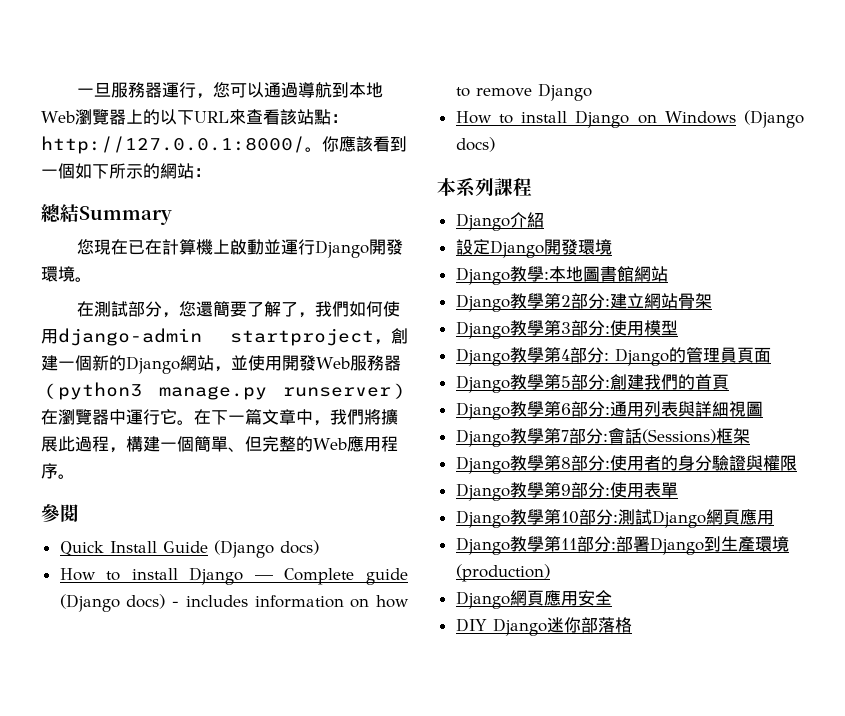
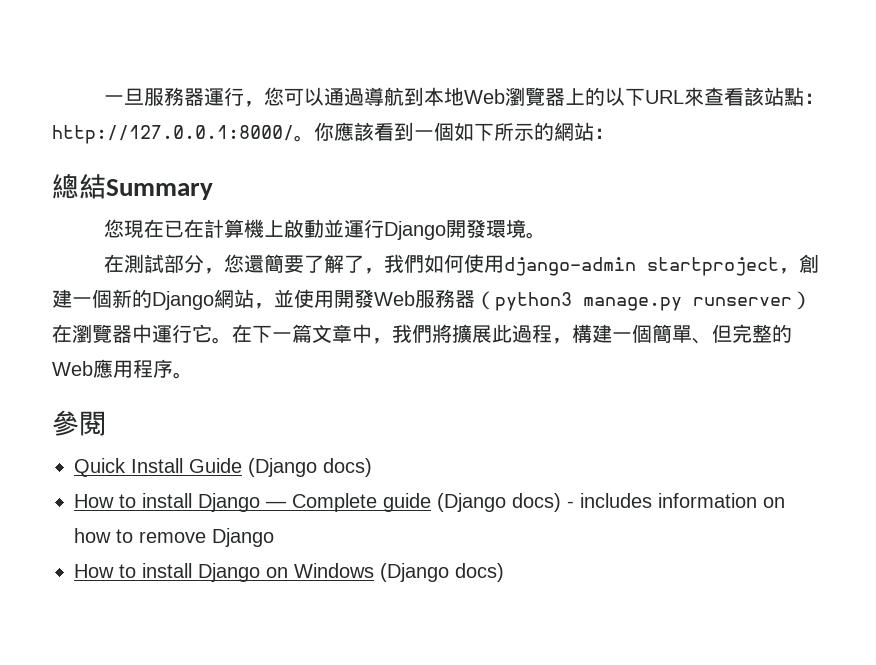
- 本系列課程
- Django介紹
- 設定Django開發環境
- Django教學:本地圖書館網站
- Django教學第2部分:建立網站骨架
- Django教學第3部分:使用模型
- Django教學第4部分: Django的管理員頁面
- Django教學第5部分:創建我們的首頁
- Django教學第6部分:通用列表與詳細視圖
- Django教學第7部分:會話(Sessions)框架
- Django教學第8部分:使用者的身分驗證與權限
- Django教學第9部分:使用表單
- Django教學第10部分:測試Django網頁應用
- Django教學第11部分:部署Django到生產環境(production)
- Django網頁應用安全
- DIY Django迷你部落格

